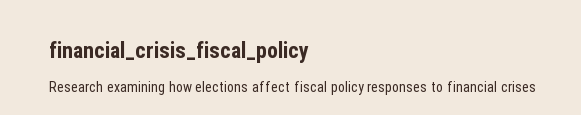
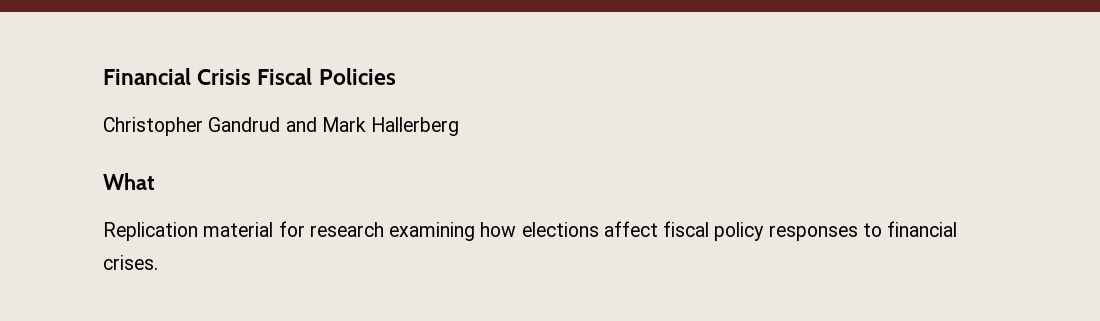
- financial_crisis_fiscal_policy
- Research examining how elections affect fiscal policy responses to financial crises
+ Financial Crisis Fiscal Policies
+ Christopher Gandrud and Mark Hallerberg
+ What
+ Replication material for research examining how elections affect fiscal policy responses to financial crises.

